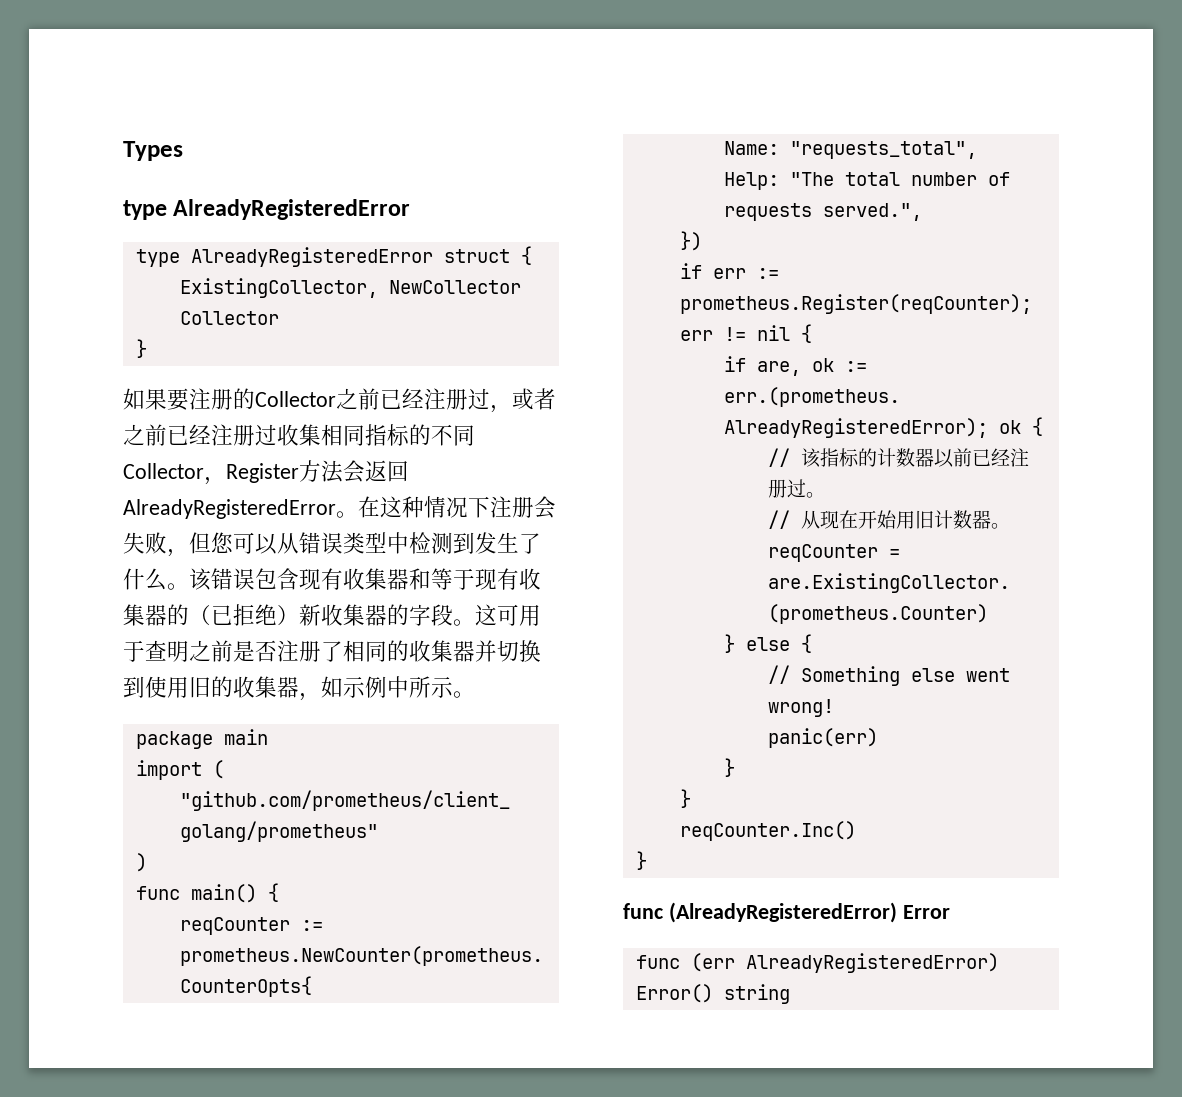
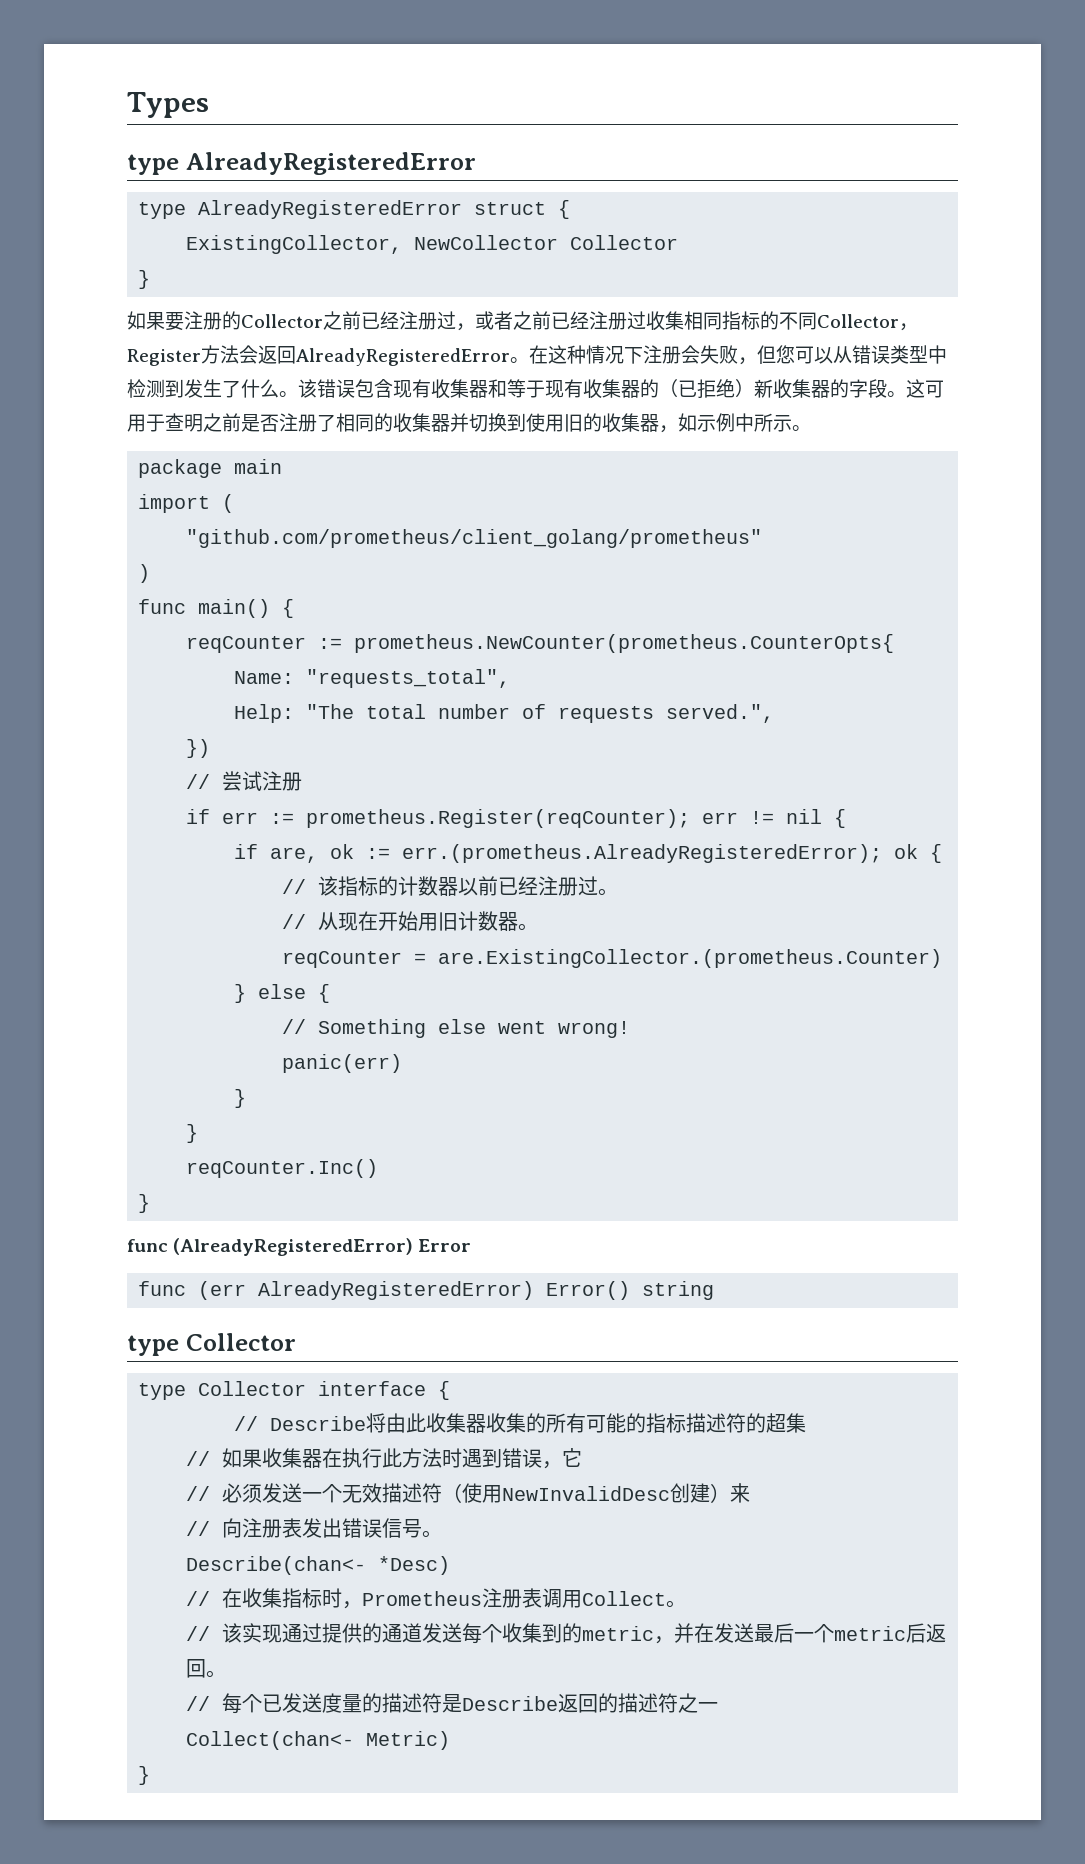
+ // 尝试注册
  func (err AlreadyRegisteredError) Error() string
+ type Collector
+ type Collector interface {
+ // Describe将由此收集器收集的所有可能的指标描述符的超集
+ // 如果收集器在执行此方法时遇到错误，它
+ // 必须发送一个无效描述符（使用NewInvalidDesc创建）来
+ // 向注册表发出错误信号。
+ Describe(chan<- *Desc)
+ // 在收集指标时，Prometheus注册表调用Collect。
+ // 该实现通过提供的通道发送每个收集到的metric，并在发送最后一个metric后返回。
+ // 每个已发送度量的描述符是Describe返回的描述符之一
+ Collect(chan<- Metric)
+ }

